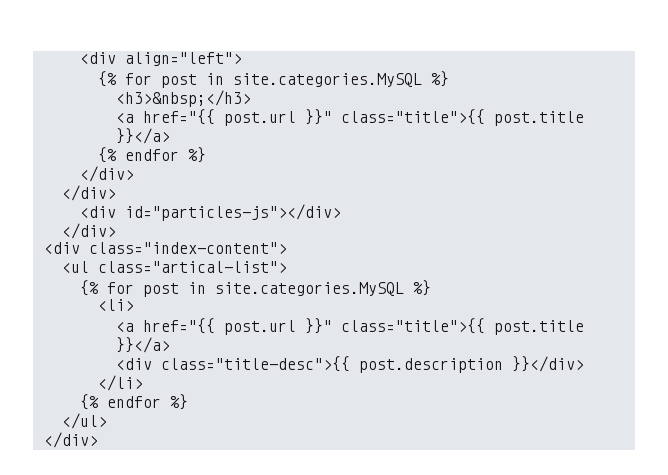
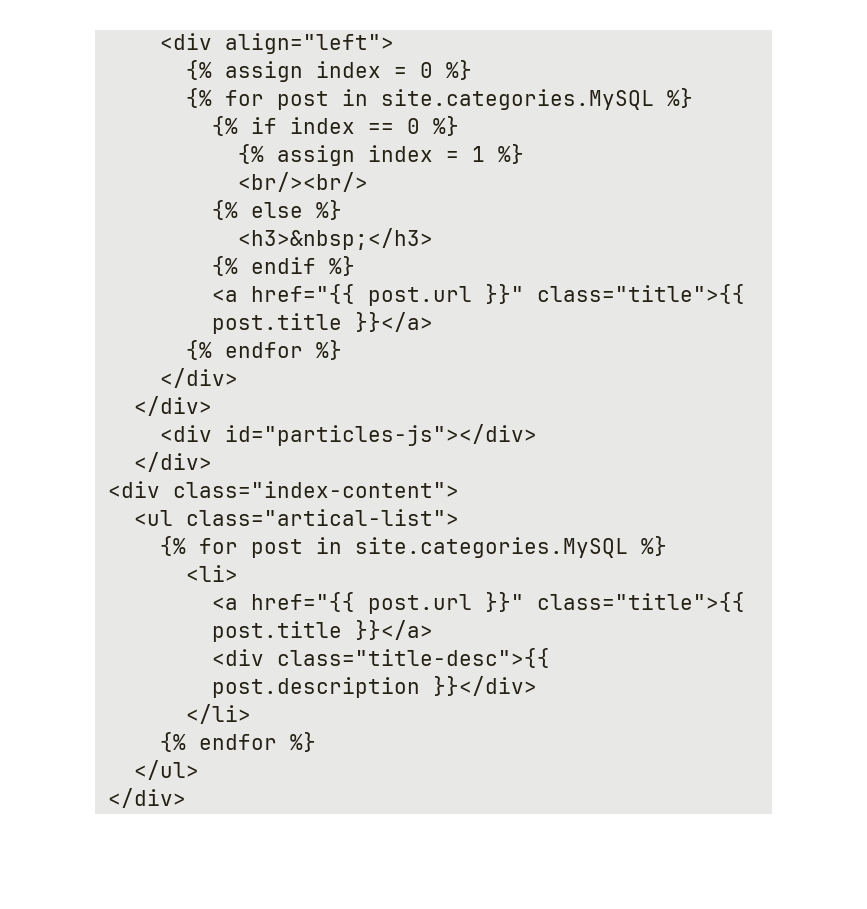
  <div align="left">
+ {% assign index = 0 %}
  {% for post in site.categories.MySQL %}
+ {% if index == 0 %}
+ {% assign index = 1 %}
+ <br/><br/>
+ {% else %}
  <h3>&nbsp;</h3>
+ {% endif %}

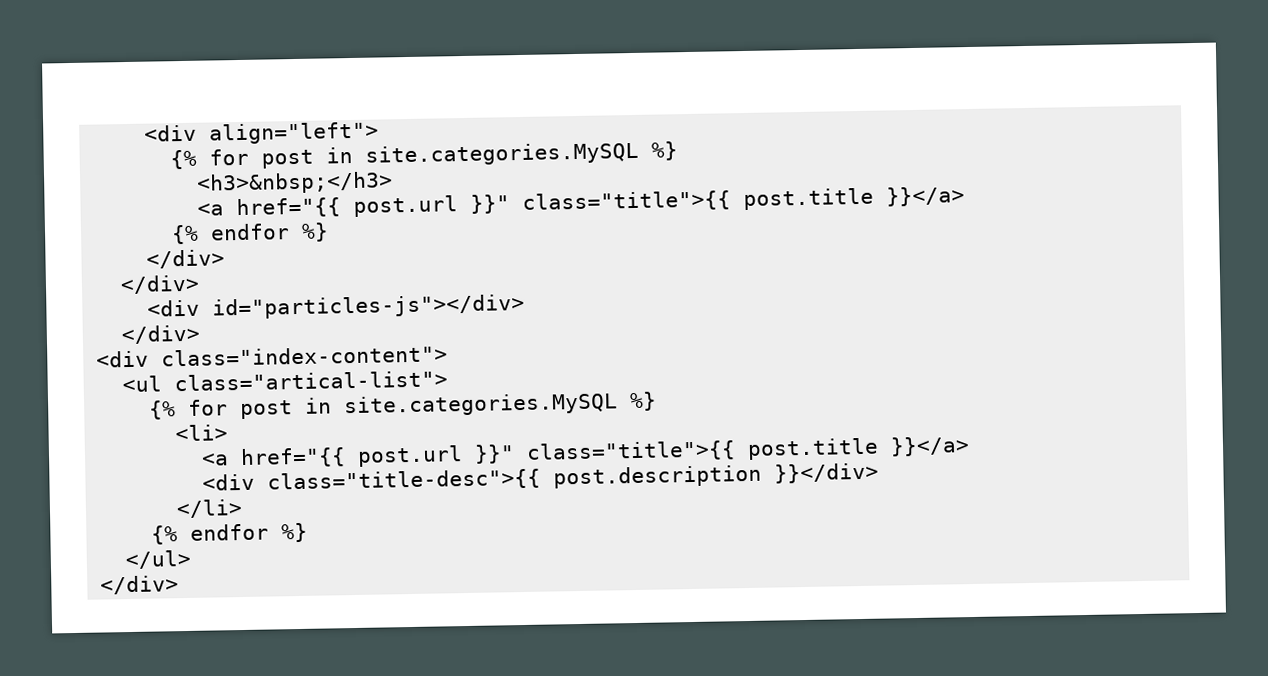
  <div align="left">
- {% assign index = 0 %}
  {% for post in site.categories.MySQL %}
- {% if index == 0 %}
- {% assign index = 1 %}
- <br/><br/>
- {% else %}
  <h3>&nbsp;</h3>
- {% endif %}

